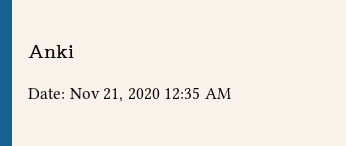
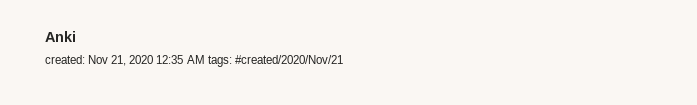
- Date: Nov 21, 2020 12:35 AM
+ created: Nov 21, 2020 12:35 AM tags: #created/2020/Nov/21

